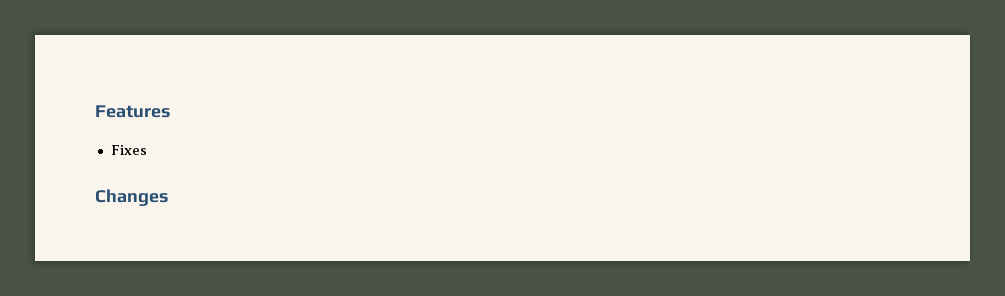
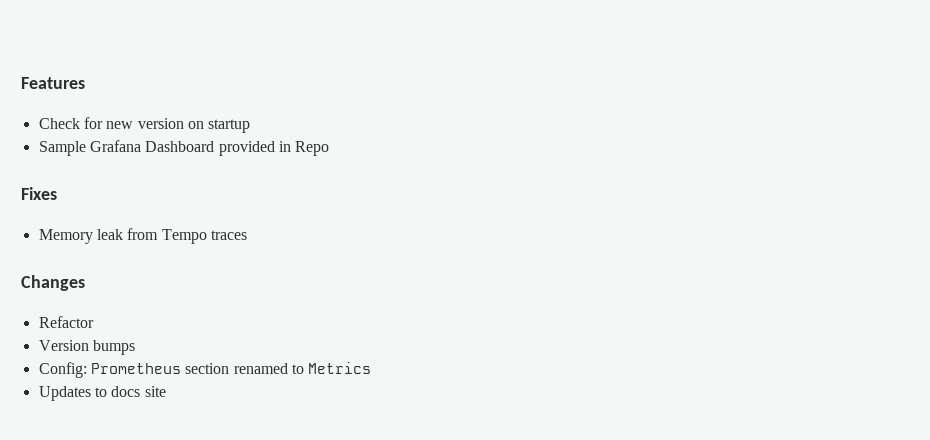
+ Check for new version on startup
+ Sample Grafana Dashboard provided in Repo
  Fixes
+ Memory leak from Tempo traces
  Changes
+ Refactor
+ Version bumps
+ Config: Prometheus section renamed to Metrics
+ Updates to docs site

